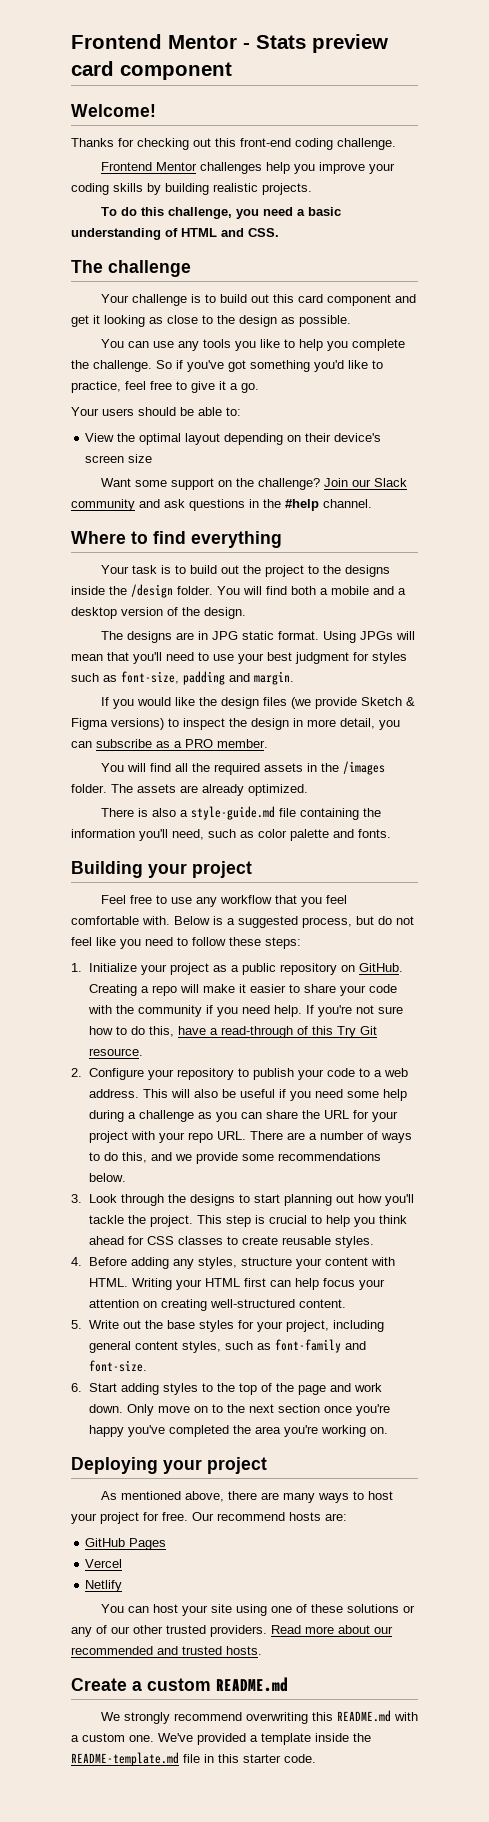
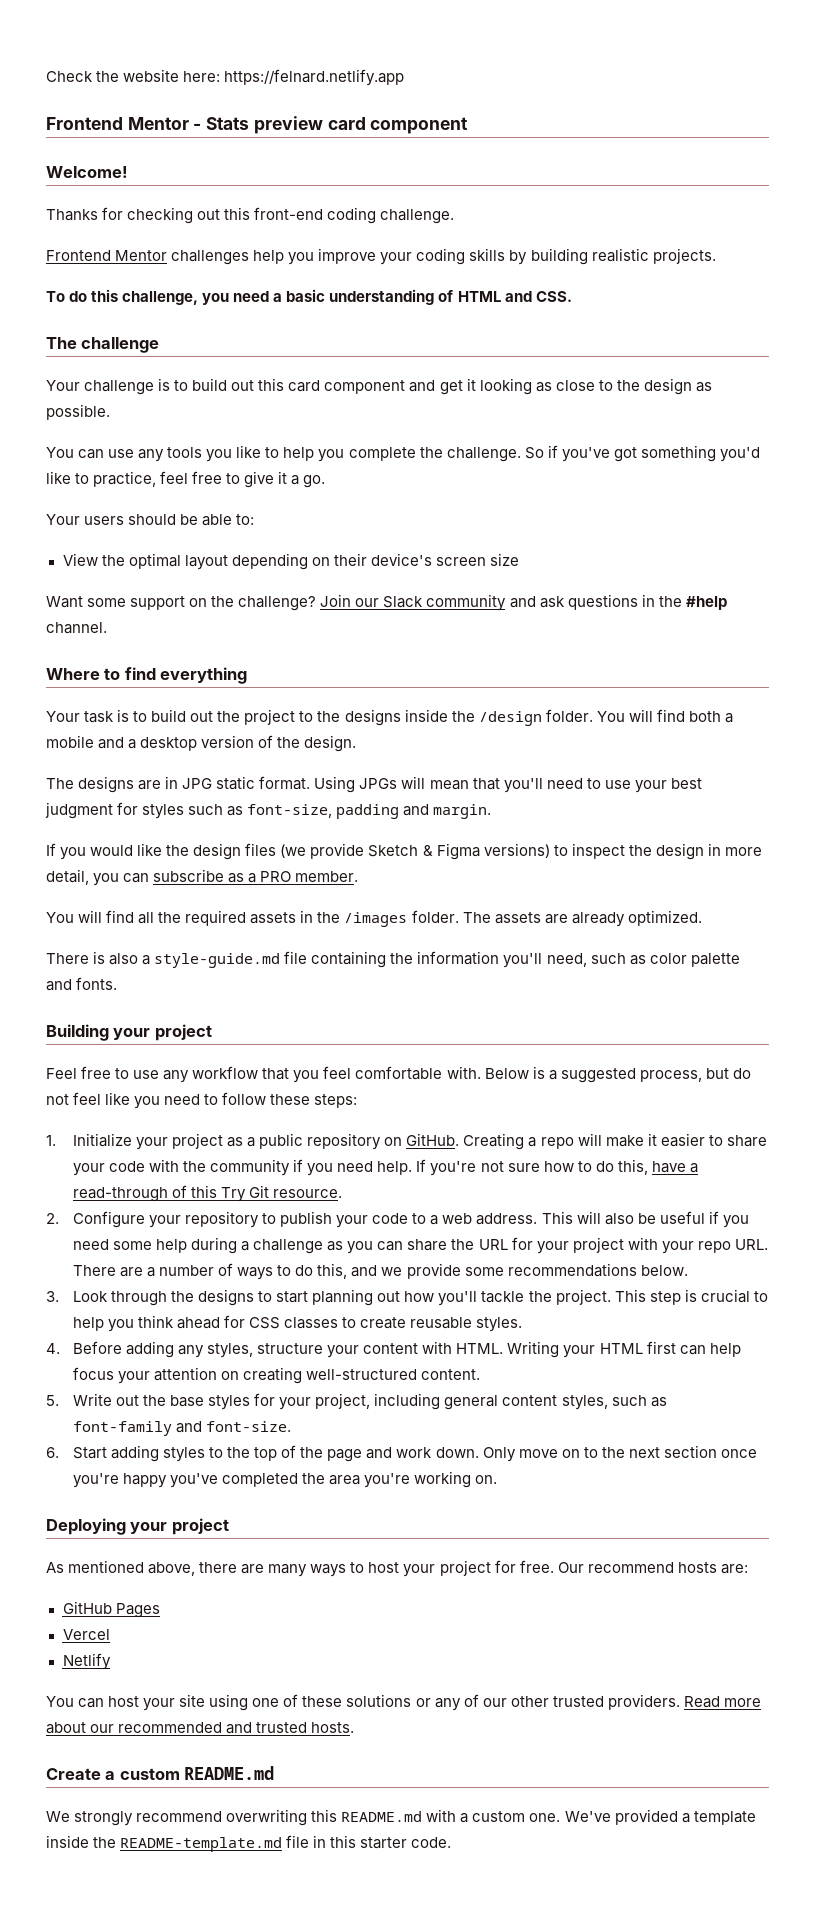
+ Check the website here: https://felnard.netlify.app

